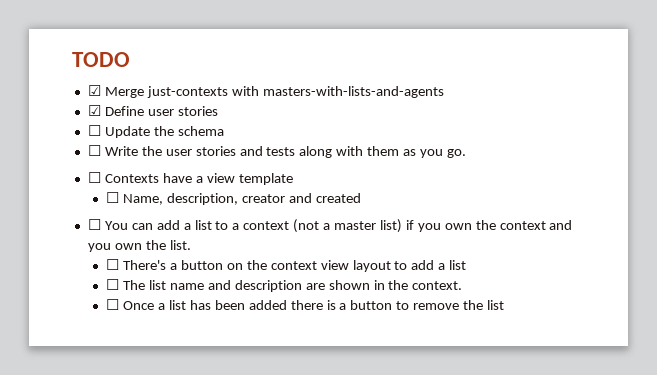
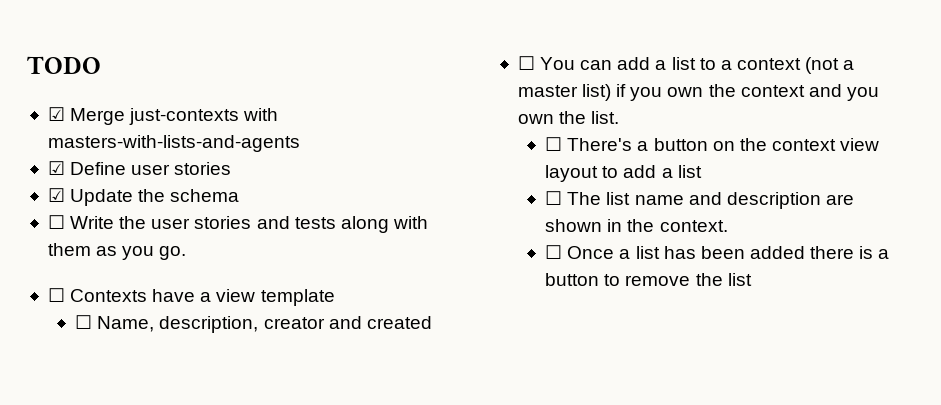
- ☐ Update the schema
+ ☑ Update the schema

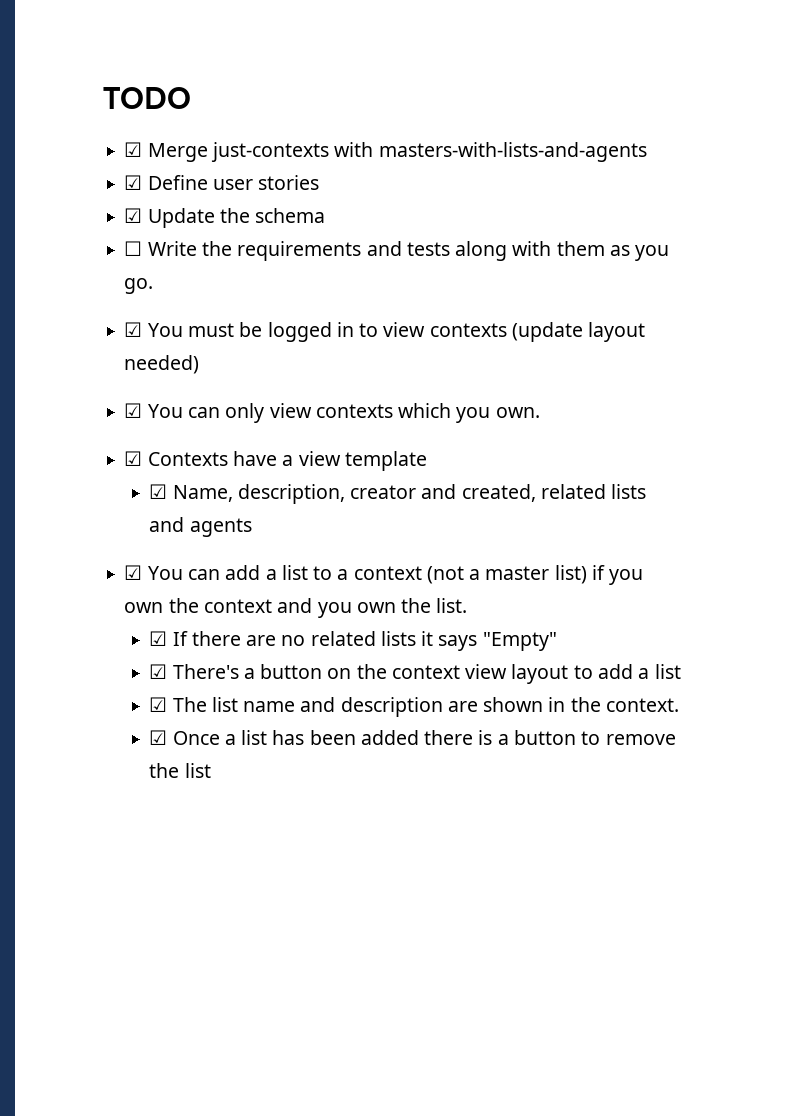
- ☐ Write the user stories and tests along with them as you go.
+ ☐ Write the requirements and tests along with them as you go.
- ☐ Contexts have a view template
+ ☑ You must be logged in to view contexts (update layout needed)
+ ☑ You can only view contexts which you own.
+ ☑ Contexts have a view template
- ☐ Name, description, creator and created
- ☐ You can add a list to a context (not a master list) if you own the context and you own the list.
+ ☑ Name, description, creator and created, related lists and agents
+ ☑ You can add a list to a context (not a master list) if you own the context and you own the list.
- ☐ There's a button on the context view layout to add a list
+ ☑ If there are no related lists it says "Empty"
+ ☑ There's a button on the context view layout to add a list
- ☐ The list name and description are shown in the context.
+ ☑ The list name and description are shown in the context.
- ☐ Once a list has been added there is a button to remove the list
+ ☑ Once a list has been added there is a button to remove the list

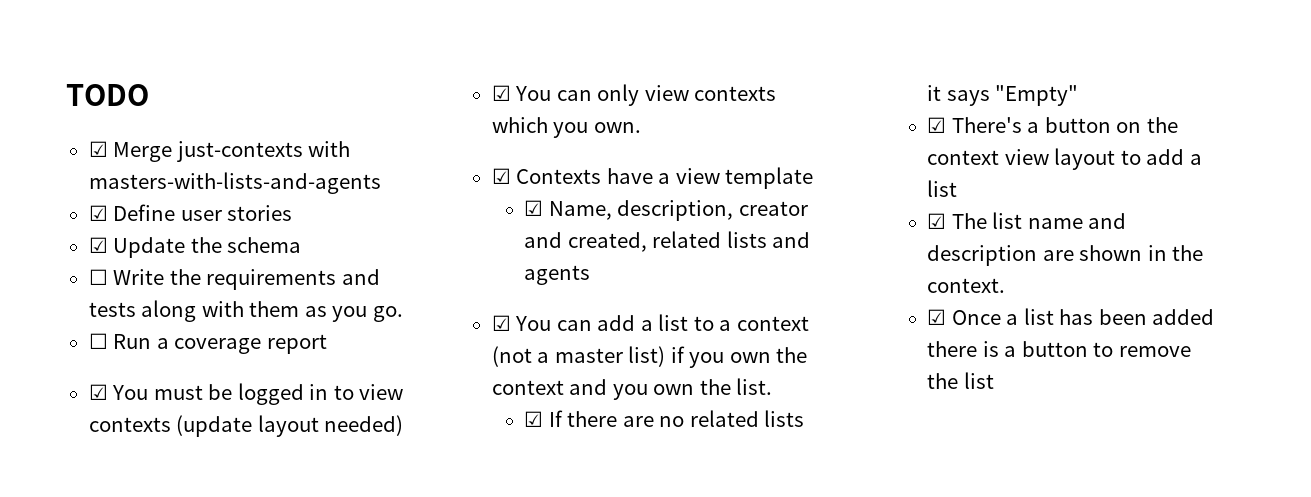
+ ☐ Run a coverage report

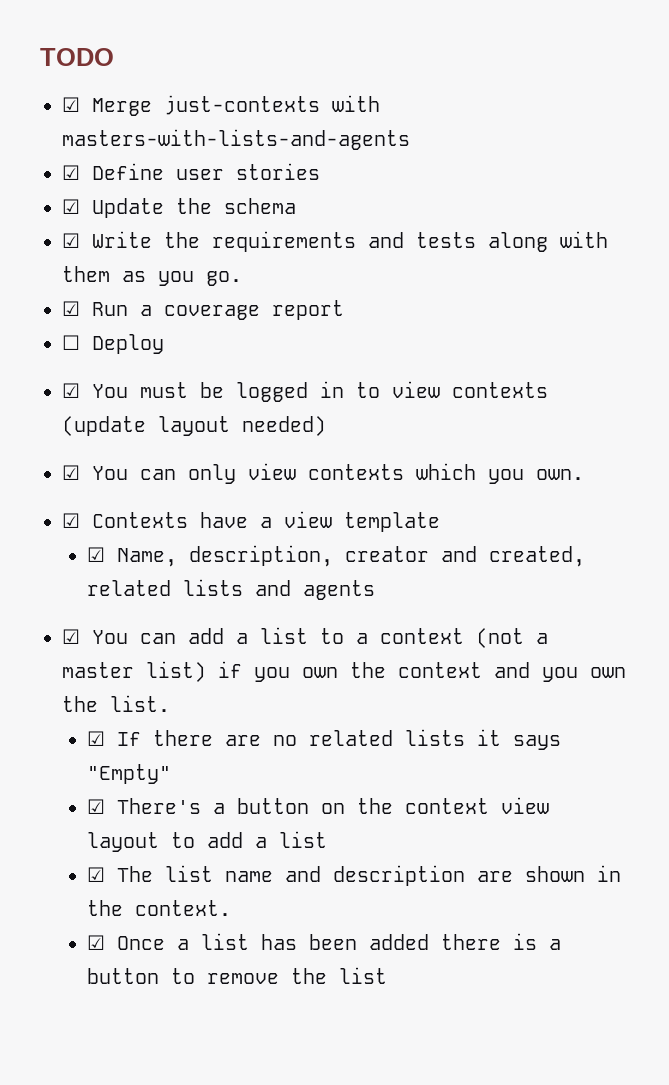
- ☐ Write the requirements and tests along with them as you go.
+ ☑ Write the requirements and tests along with them as you go.
- ☐ Run a coverage report
+ ☑ Run a coverage report
+ ☐ Deploy

